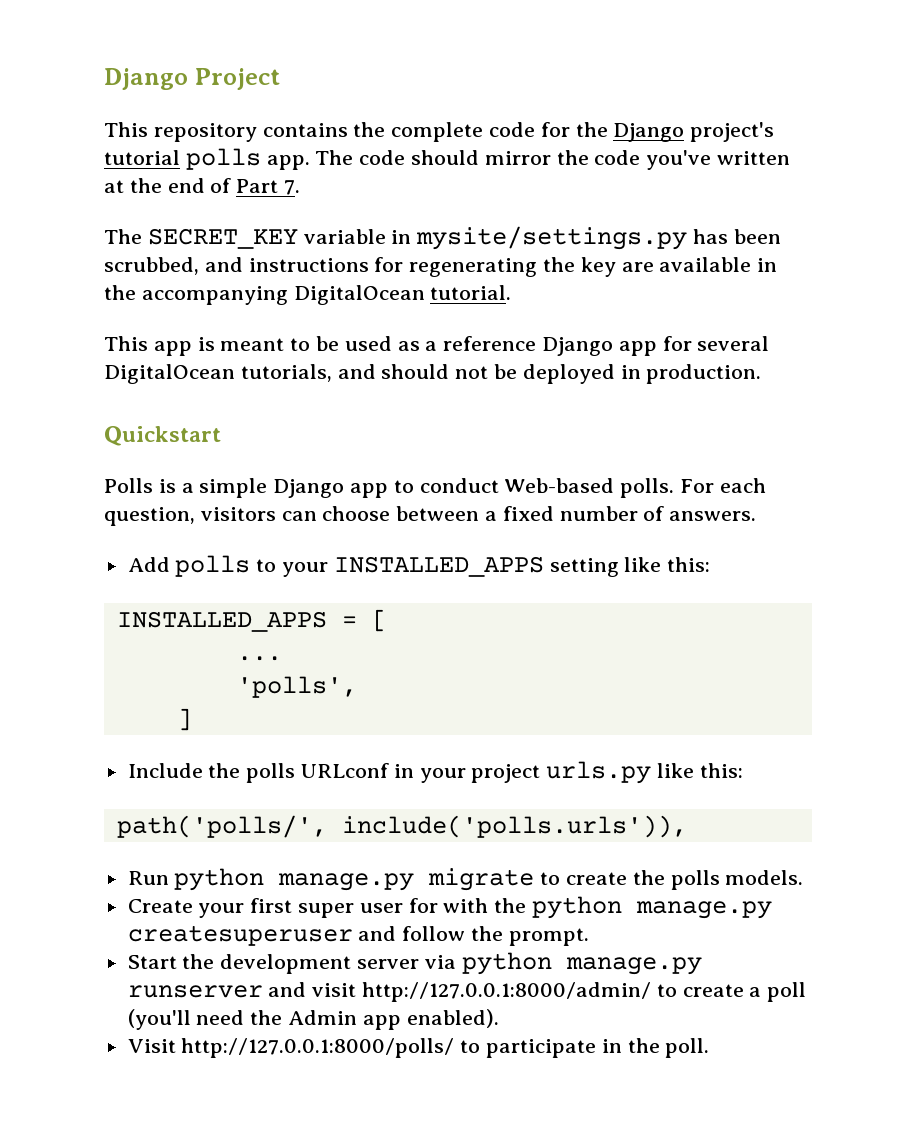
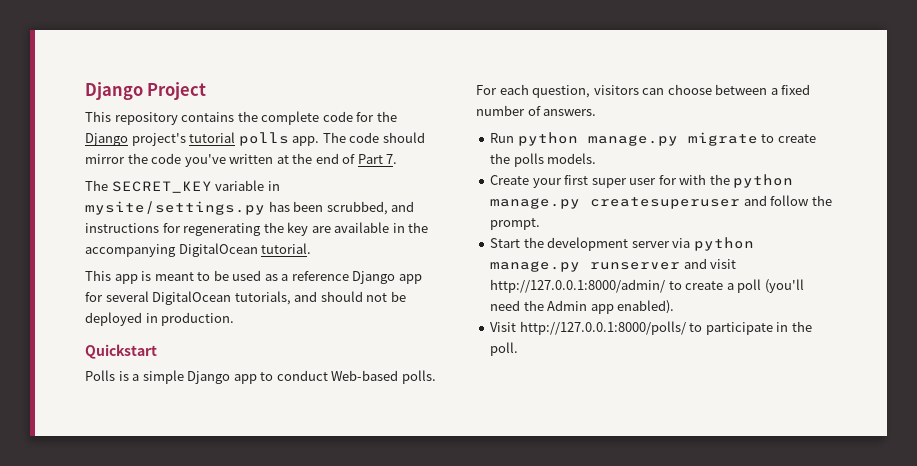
- Add polls to your INSTALLED_APPS setting like this:
- INSTALLED_APPS = [
- ...
- 'polls',
- ]
- Include the polls URLconf in your project urls.py like this:
- path('polls/', include('polls.urls')),

